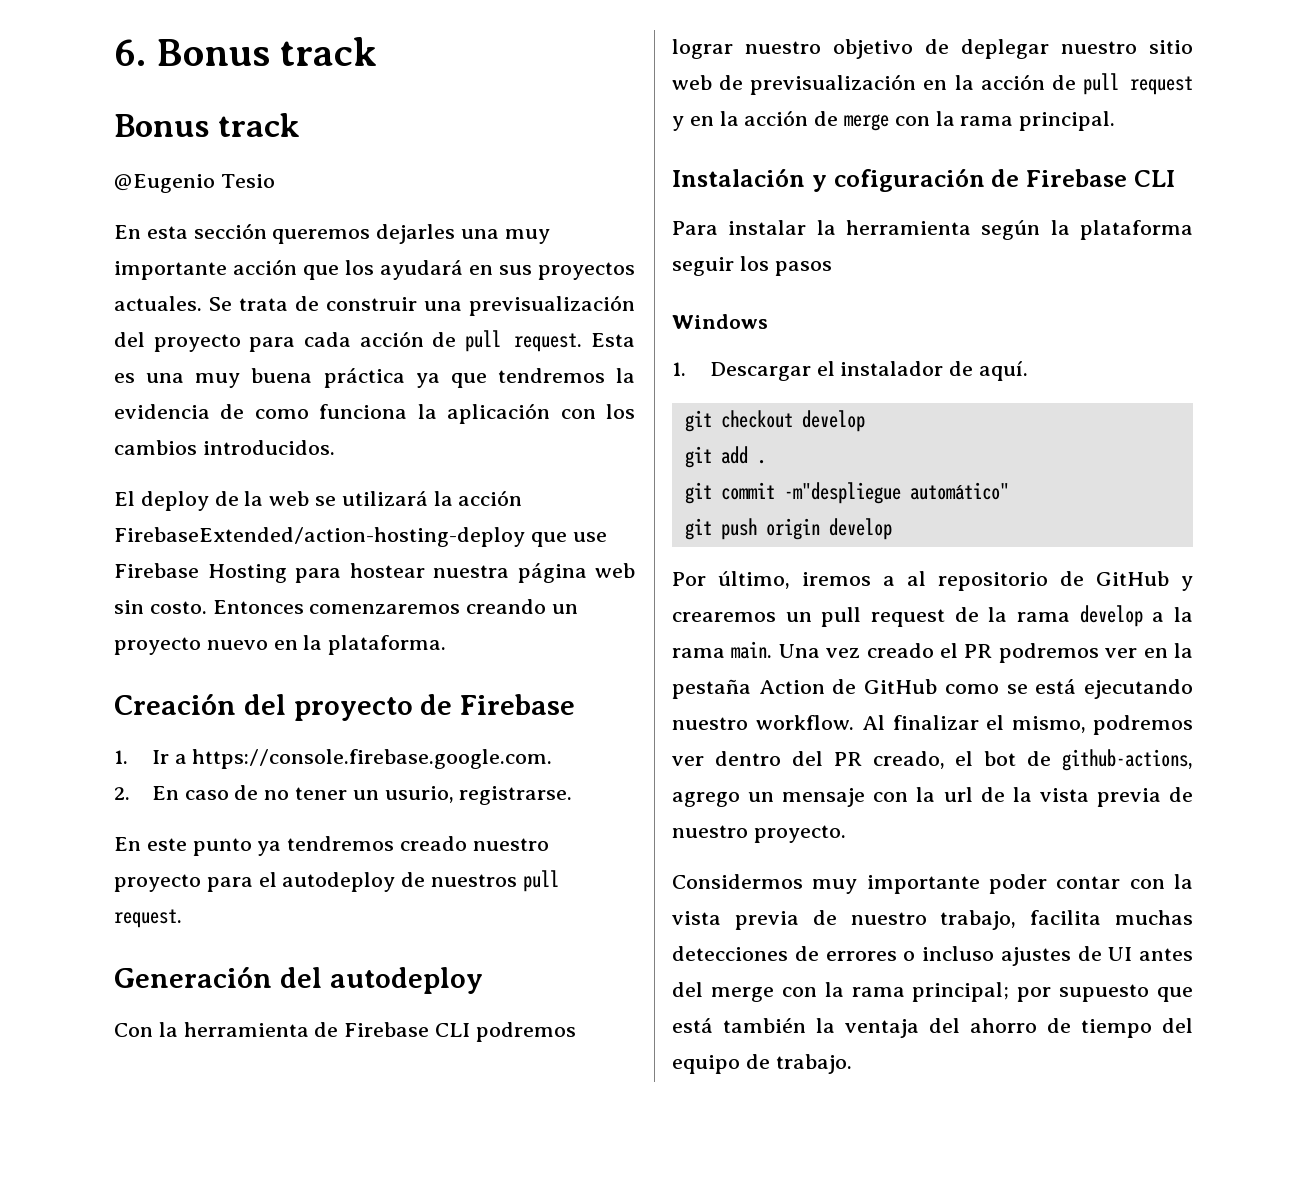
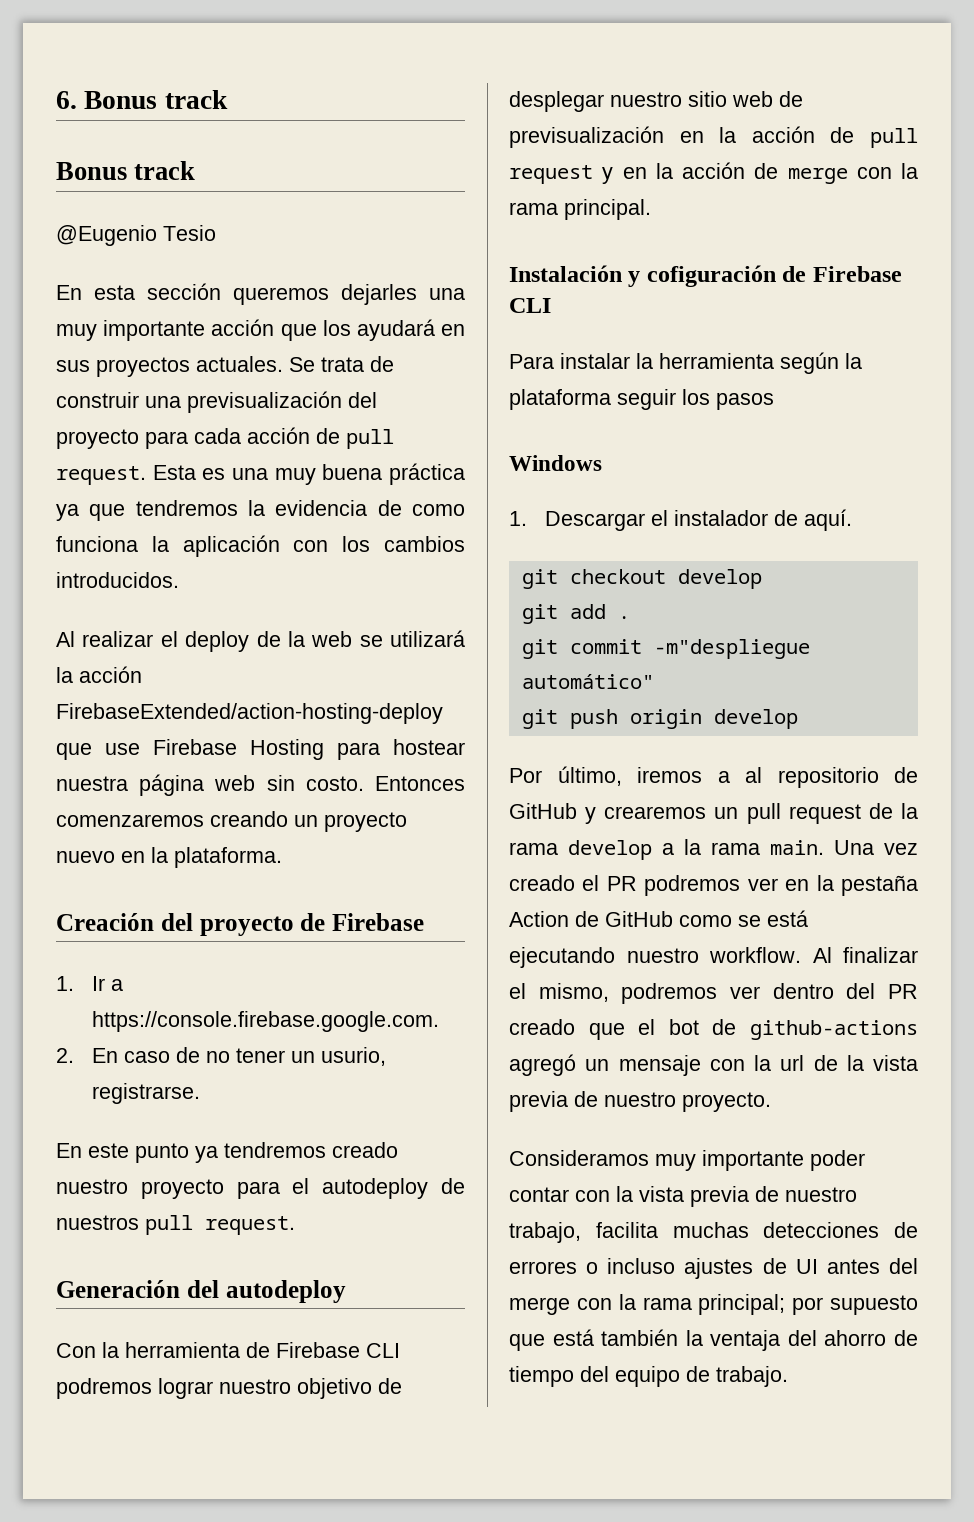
- El deploy de la web se utilizará la acción FirebaseExtended/action-hosting-deploy que use Firebase Hosting para hostear nuestra página web sin costo.
+ Al realizar el deploy de la web se utilizará la acción FirebaseExtended/action-hosting-deploy que use Firebase Hosting para hostear nuestra página web sin costo.
- Con la herramienta de Firebase CLI podremos lograr nuestro objetivo de deplegar nuestro sitio web de previsualización en la acción de pull request y en la acción de merge con la rama principal.
+ Con la herramienta de Firebase CLI podremos lograr nuestro objetivo de desplegar nuestro sitio web de previsualización en la acción de pull request y en la acción de merge con la rama principal.
- Al finalizar el mismo, podremos ver dentro del PR creado, el bot de github-actions, agrego un mensaje con la url de la vista previa de nuestro proyecto.
+ Al finalizar el mismo, podremos ver dentro del PR creado que el bot de github-actions agregó un mensaje con la url de la vista previa de nuestro proyecto.
- Considermos muy importante poder contar con la vista previa de nuestro trabajo, facilita muchas detecciones de errores o incluso ajustes de UI antes del merge con la rama principal; por supuesto que está también la ventaja del ahorro de tiempo del equipo de trabajo.
+ Consideramos muy importante poder contar con la vista previa de nuestro trabajo, facilita muchas detecciones de errores o incluso ajustes de UI antes del merge con la rama principal; por supuesto que está también la ventaja del ahorro de tiempo del equipo de trabajo.

